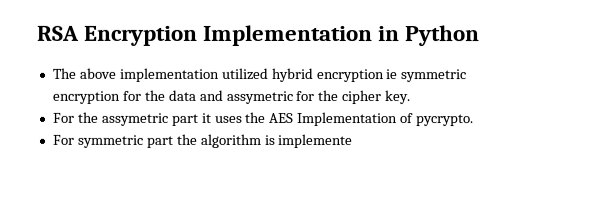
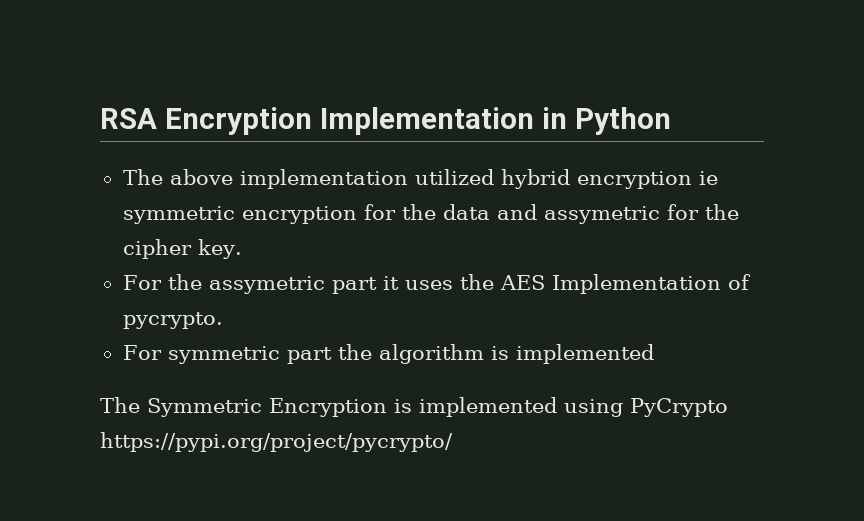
- For symmetric part the algorithm is implemente
+ For symmetric part the algorithm is implemented
+ The Symmetric Encryption is implemented using PyCrypto https://pypi.org/project/pycrypto/

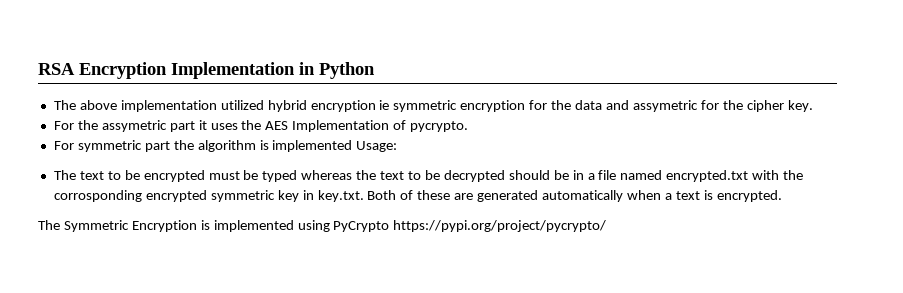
- For symmetric part the algorithm is implemented
+ For symmetric part the algorithm is implemented Usage:
+ The text to be encrypted must be typed whereas the text to be decrypted should be in a file named encrypted.txt with the corrosponding encrypted symmetric key in key.txt. Both of these are generated automatically when a text is encrypted.

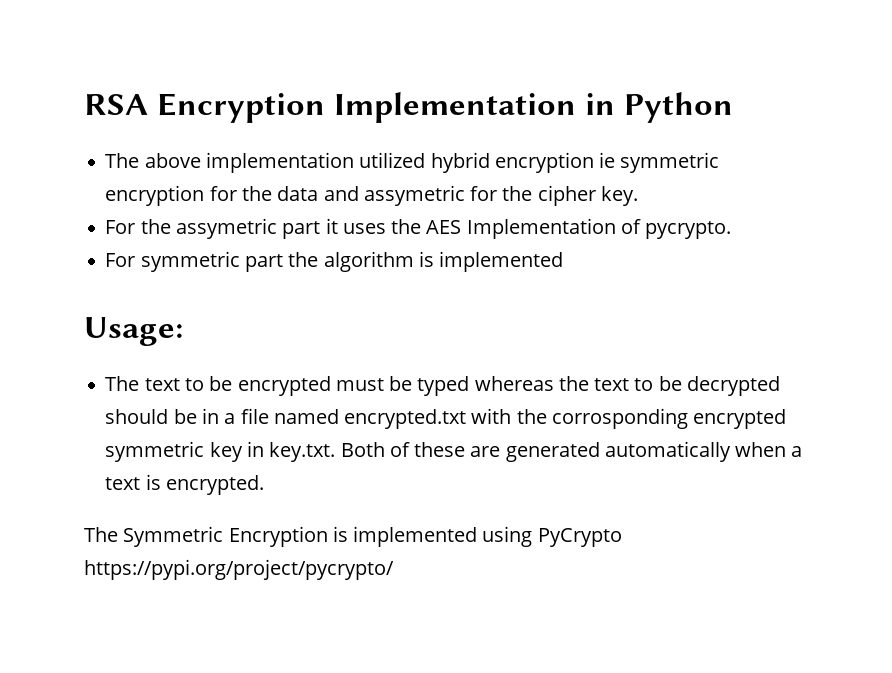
- For symmetric part the algorithm is implemented Usage:
+ For symmetric part the algorithm is implemented
+ Usage:

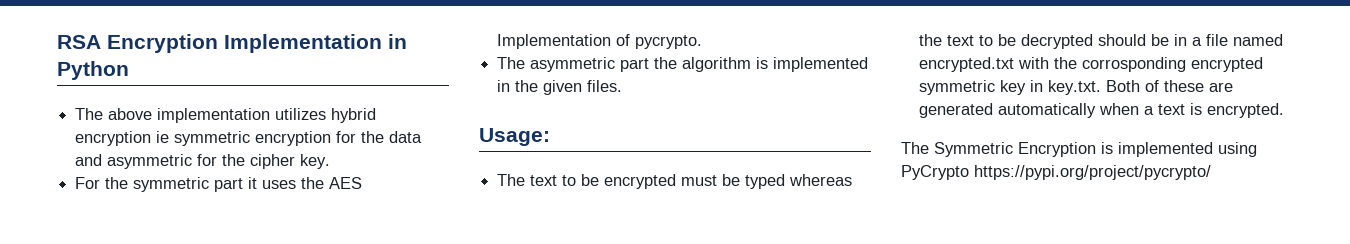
- The above implementation utilized hybrid encryption ie symmetric encryption for the data and assymetric for the cipher key.
+ The above implementation utilizes hybrid encryption ie symmetric encryption for the data and asymmetric for the cipher key.
- For the assymetric part it uses the AES Implementation of pycrypto.
+ For the symmetric part it uses the AES Implementation of pycrypto.
- For symmetric part the algorithm is implemented
+ The asymmetric part the algorithm is implemented in the given files.

